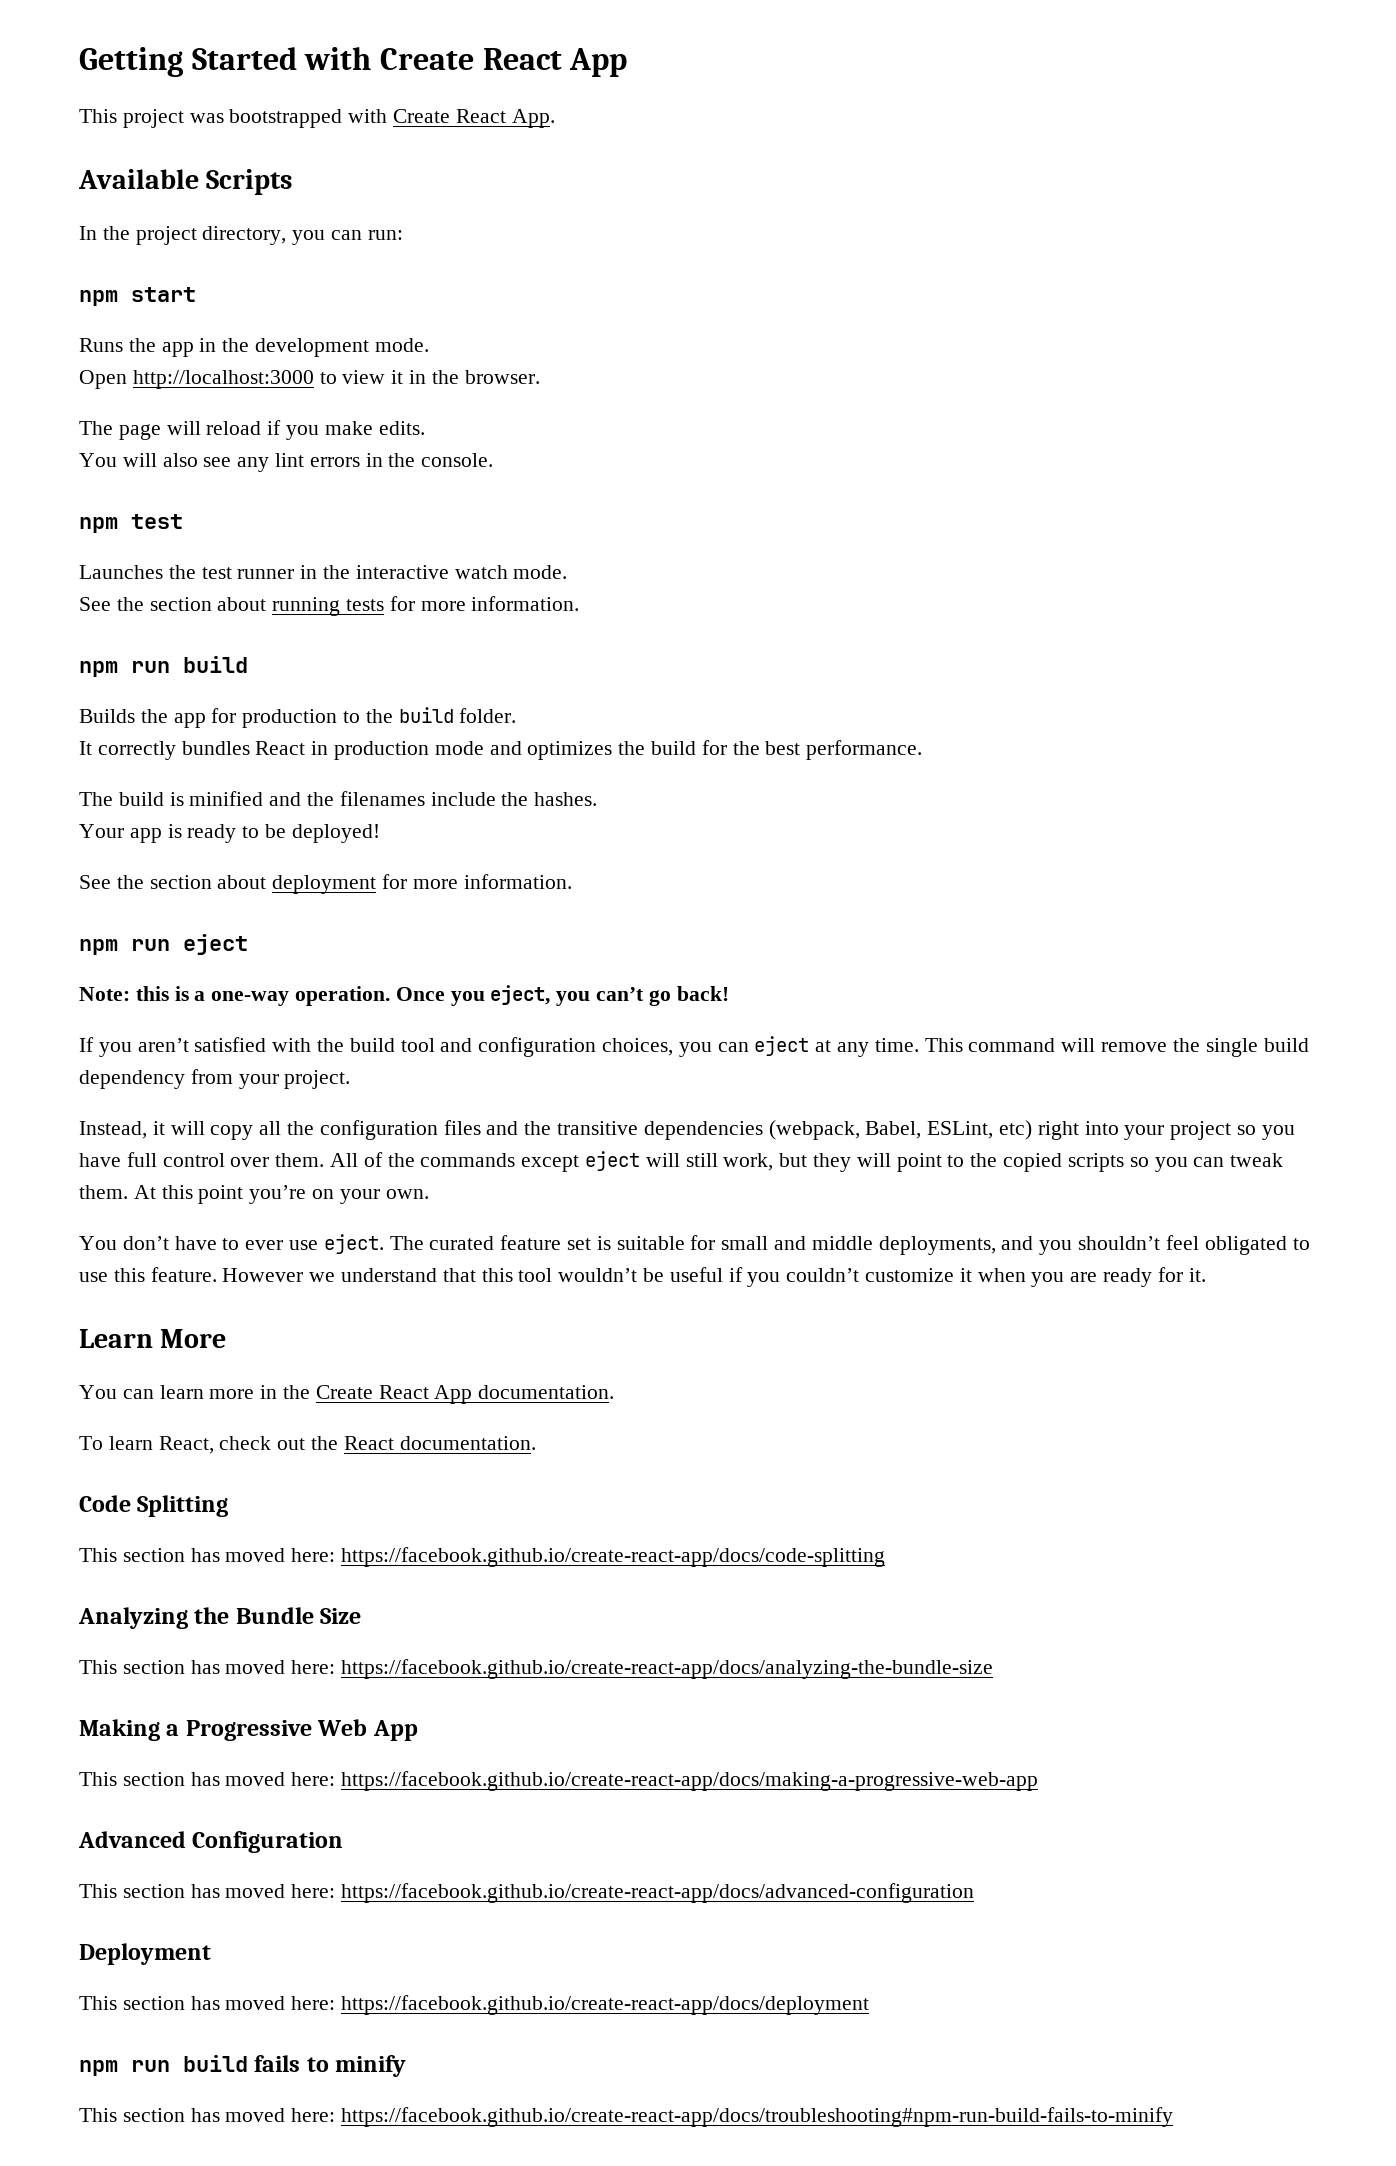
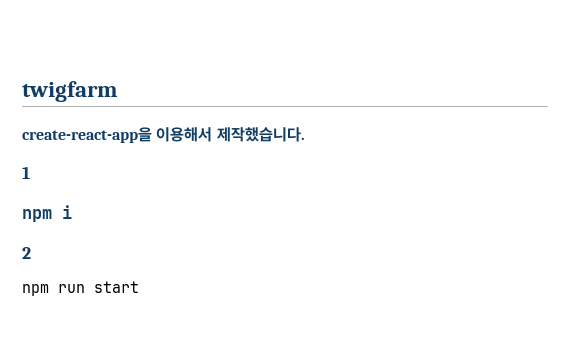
- Getting Started with Create React App
- This project was bootstrapped with Create React App.
- Available Scripts
- In the project directory, you can run:
- npm start
- Runs the app in the development mode.
- Open http://localhost:3000 to view it in the browser.
- The page will reload if you make edits.
- You will also see any lint errors in the console.
- npm test
- Launches the test runner in the interactive watch mode.
- See the section about running tests for more information.
- npm run build
- Builds the app for production to the build folder.
- It correctly bundles React in production mode and optimizes the build for the best performance.
- The build is minified and the filenames include the hashes.
- Your app is ready to be deployed!
- See the section about deployment for more information.
- npm run eject
- Note: this is a one-way operation. Once you eject, you can’t go back!
- If you aren’t satisfied with the build tool and configuration choices, you can eject at any time. This command will remove the single build dependency from your project.
- Instead, it will copy all the configuration files and the transitive dependencies (webpack, Babel, ESLint, etc) right into your project so you have full control over them. All of the commands except eject will still work, but they will point to the copied scripts so you can tweak them. At this point you’re on your own.
- You don’t have to ever use eject. The curated feature set is suitable for small and middle deployments, and you shouldn’t feel obligated to use this feature. However we understand that this tool wouldn’t be useful if you couldn’t customize it when you are ready for it.
- Learn More
- You can learn more in the Create React App documentation.
- To learn React, check out the React documentation.
- Code Splitting
- This section has moved here: https://facebook.github.io/create-react-app/docs/code-splitting
- Analyzing the Bundle Size
- This section has moved here: https://facebook.github.io/create-react-app/docs/analyzing-the-bundle-size
- Making a Progressive Web App
- This section has moved here: https://facebook.github.io/create-react-app/docs/making-a-progressive-web-app
- Advanced Configuration
- This section has moved here: https://facebook.github.io/create-react-app/docs/advanced-configuration
- Deployment
- This section has moved here: https://facebook.github.io/create-react-app/docs/deployment
- npm run build fails to minify
- This section has moved here: https://facebook.github.io/create-react-app/docs/troubleshooting#npm-run-build-fails-to-minify
+ twigfarm
+ create-react-app을 이용해서 제작했습니다.
+ 1
+ npm i
+ 2
+ npm run start

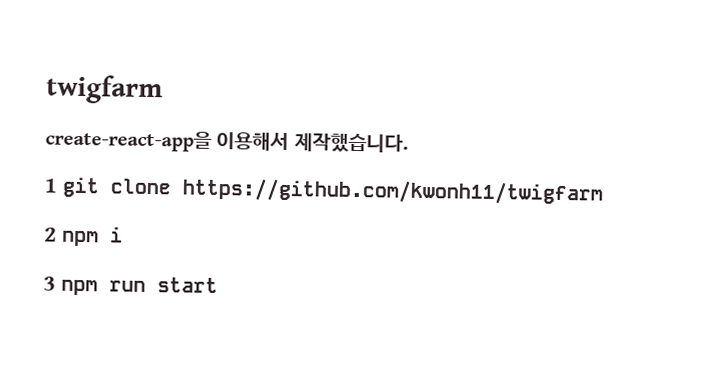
- 1
- npm i
+ 1 git clone https://github.com/kwonh11/twigfarm
+ 2 npm i
- 2
- npm run start
+ 3 npm run start

